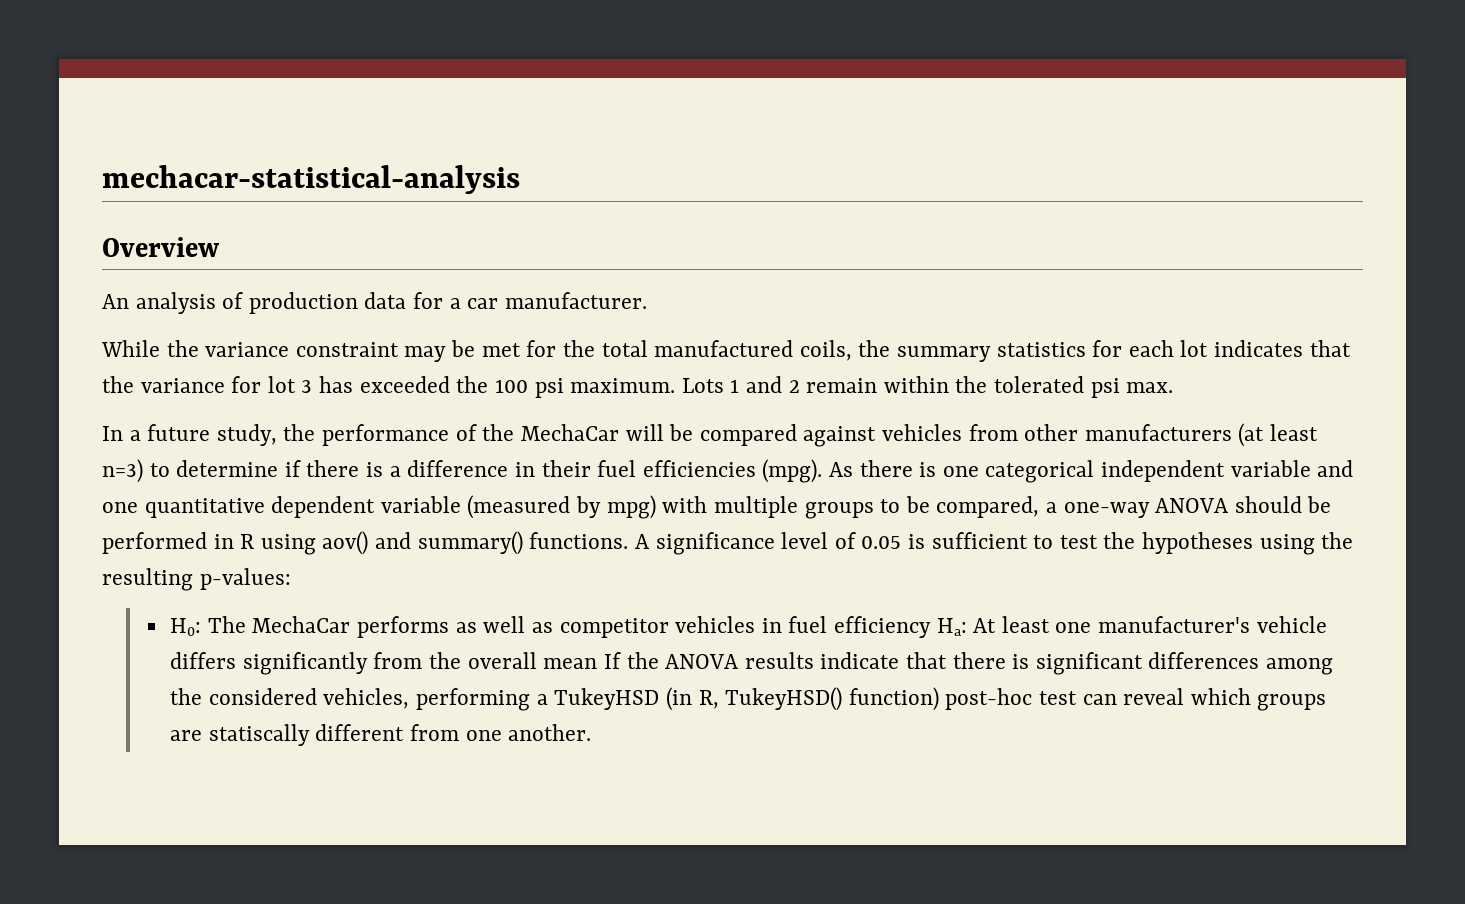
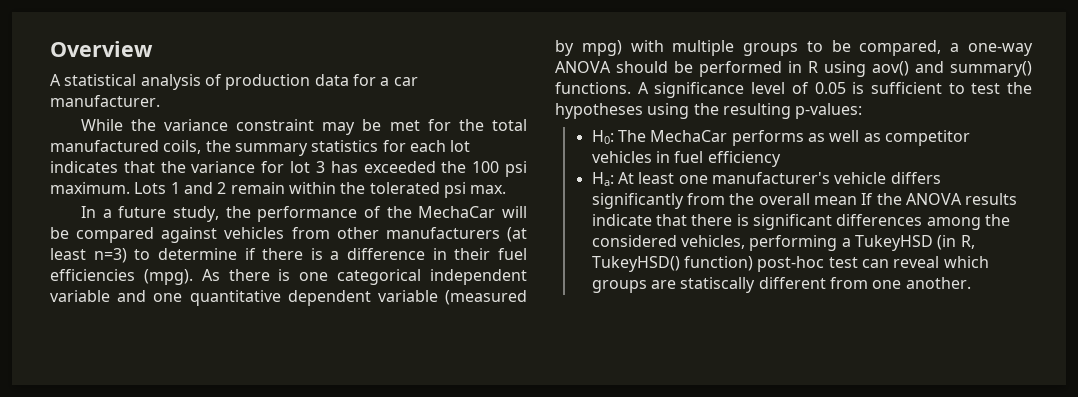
- mechacar-statistical-analysis
- An analysis of production data for a car manufacturer.
+ A statistical analysis of production data for a car manufacturer.
- H0: The MechaCar performs as well as competitor vehicles in fuel efficiency Ha: At least one manufacturer's vehicle differs significantly from the overall mean If the ANOVA results indicate that there is significant differences among the considered vehicles, performing a TukeyHSD (in R, TukeyHSD() function) post-hoc test can reveal which groups are statiscally different from one another.
+ H0: The MechaCar performs as well as competitor vehicles in fuel efficiency
+ Ha: At least one manufacturer's vehicle differs significantly from the overall mean If the ANOVA results indicate that there is significant differences among the considered vehicles, performing a TukeyHSD (in R, TukeyHSD() function) post-hoc test can reveal which groups are statiscally different from one another.

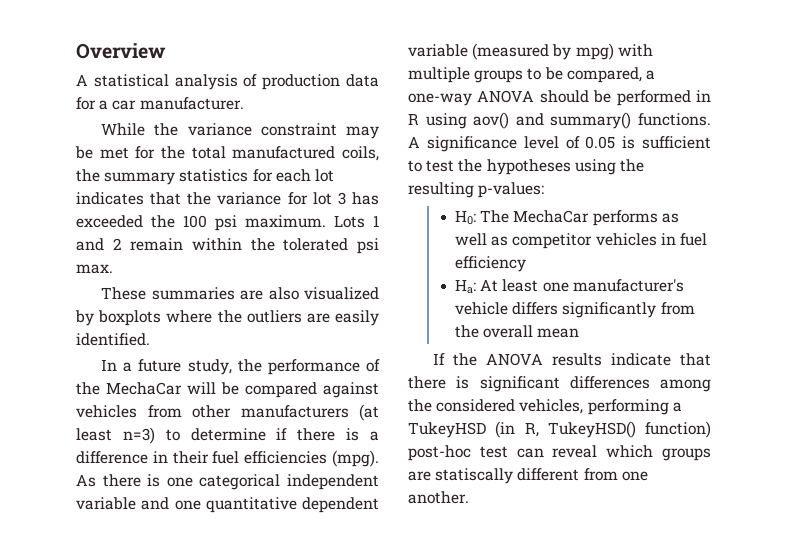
+ These summaries are also visualized by boxplots where the outliers are easily identified.
- Ha: At least one manufacturer's vehicle differs significantly from the overall mean If the ANOVA results indicate that there is significant differences among the considered vehicles, performing a TukeyHSD (in R, TukeyHSD() function) post-hoc test can reveal which groups are statiscally different from one another.
+ Ha: At least one manufacturer's vehicle differs significantly from the overall mean
+ If the ANOVA results indicate that there is significant differences among the considered vehicles, performing a TukeyHSD (in R, TukeyHSD() function) post-hoc test can reveal which groups are statiscally different from one another.

